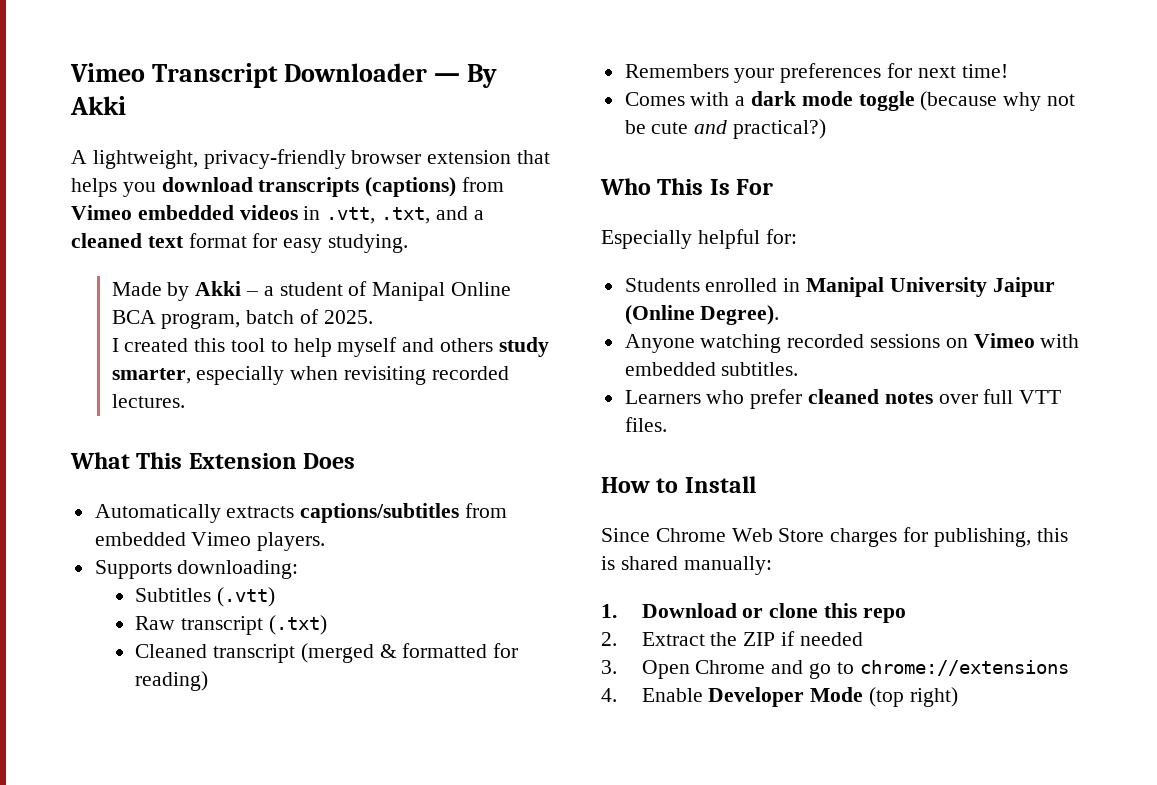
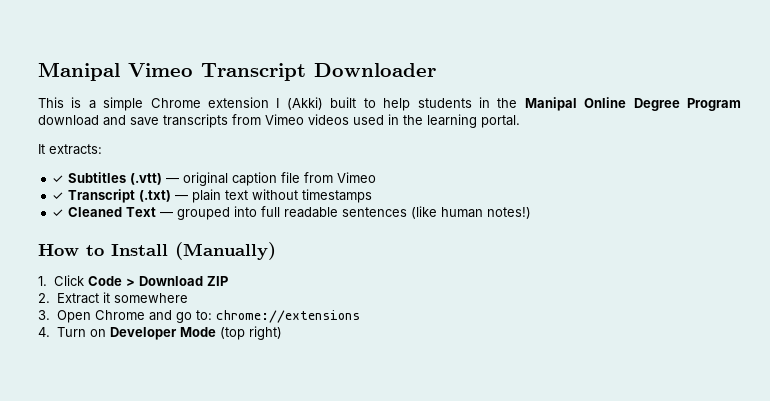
- Vimeo Transcript Downloader — By Akki
- A lightweight, privacy-friendly browser extension that helps you download transcripts (captions) from Vimeo embedded videos in .vtt, .txt, and a cleaned text format for easy studying.
- Made by Akki – a student of Manipal Online BCA program, batch of 2025.
- I created this tool to help myself and others study smarter, especially when revisiting recorded lectures.
- What This Extension Does
- Automatically extracts captions/subtitles from embedded Vimeo players.
- Supports downloading:
- Subtitles (.vtt)
- Raw transcript (.txt)
- Cleaned transcript (merged & formatted for reading)
- Remembers your preferences for next time!
- Comes with a dark mode toggle (because why not be cute and practical?)
- Who This Is For
- Especially helpful for:
- Students enrolled in Manipal University Jaipur (Online Degree).
- Anyone watching recorded sessions on Vimeo with embedded subtitles.
- Learners who prefer cleaned notes over full VTT files.
- How to Install
- Since Chrome Web Store charges for publishing, this is shared manually:
- 1. Download or clone this repo
- 2. Extract the ZIP if needed
+ Manipal Vimeo Transcript Downloader
+ This is a simple Chrome extension I (Akki) built to help students in the Manipal Online Degree Program download and save transcripts from Vimeo videos used in the learning portal.
+ It extracts:
+ ✓ Subtitles (.vtt) — original caption file from Vimeo
+ ✓ Transcript (.txt) — plain text without timestamps
+ ✓ Cleaned Text — grouped into full readable sentences (like human notes!)
+ How to Install (Manually)
+ 1. Click Code > Download ZIP
+ 2. Extract it somewhere
- 3. Open Chrome and go to chrome://extensions
+ 3. Open Chrome and go to: chrome://extensions
- 4. Enable Developer Mode (top right)
+ 4. Turn on Developer Mode (top right)

